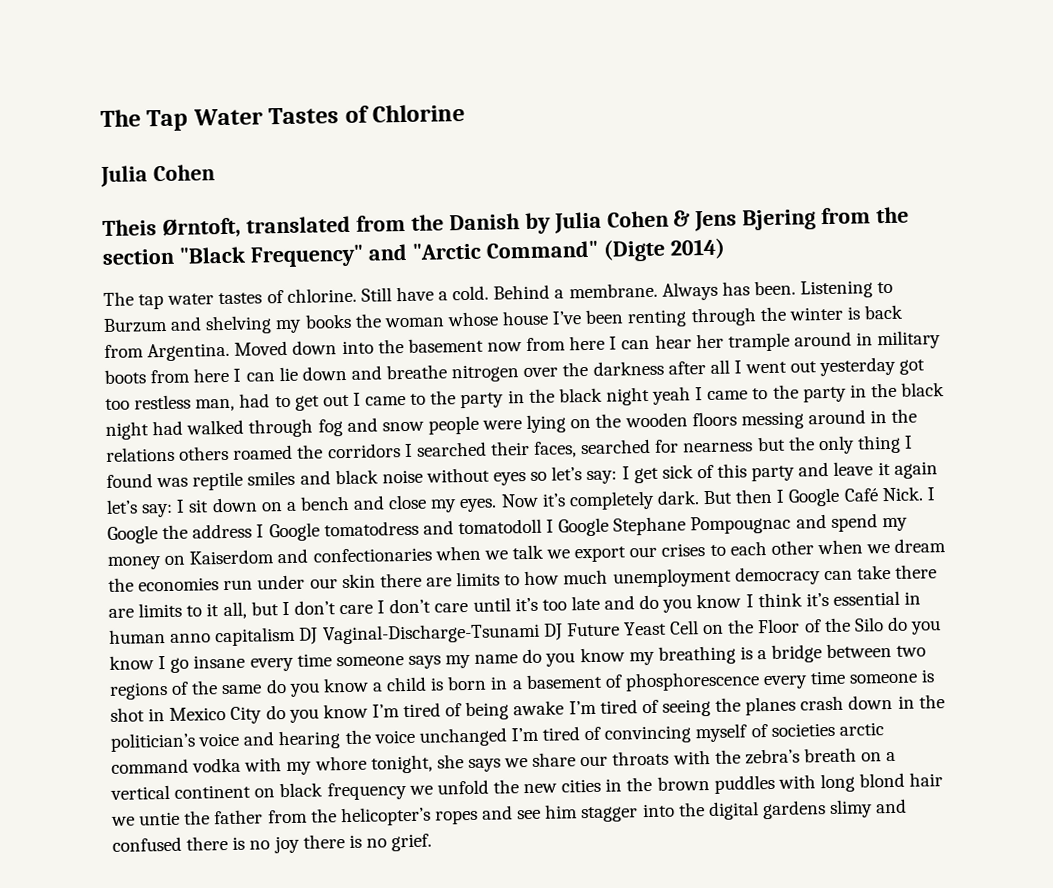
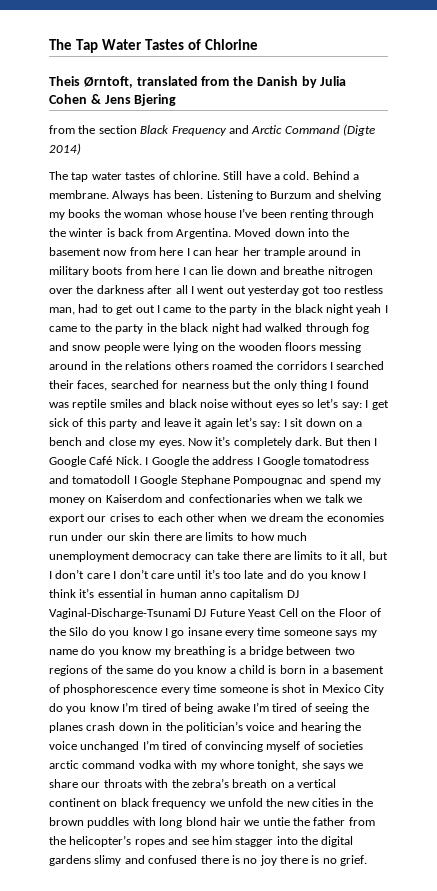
  The Tap Water Tastes of Chlorine
- Julia Cohen
- Theis Ørntoft, translated from the Danish by Julia Cohen & Jens Bjering from the section "Black Frequency" and "Arctic Command" (Digte 2014)
+ Theis Ørntoft, translated from the Danish by Julia Cohen & Jens Bjering
+ from the section Black Frequency and Arctic Command (Digte 2014)

